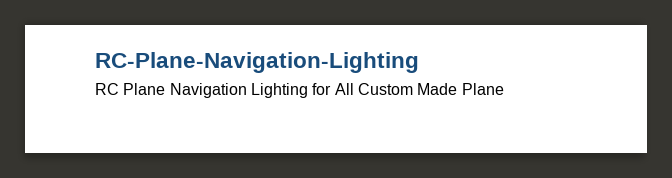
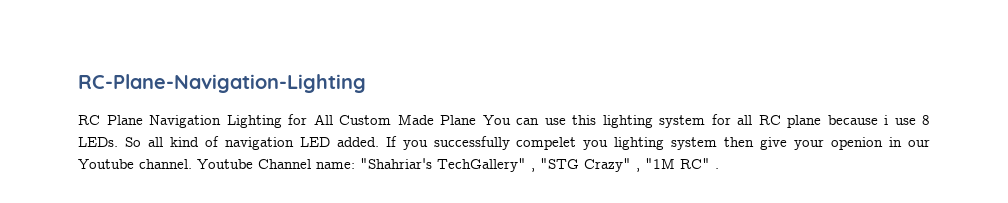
- RC Plane Navigation Lighting for All Custom Made Plane
+ RC Plane Navigation Lighting for All Custom Made Plane You can use this lighting system for all RC plane because i use 8 LEDs. So all kind of navigation LED added. If you successfully compelet you lighting system then give your openion in our Youtube channel. Youtube Channel name: "Shahriar's TechGallery" , "STG Crazy" , "1M RC" .

